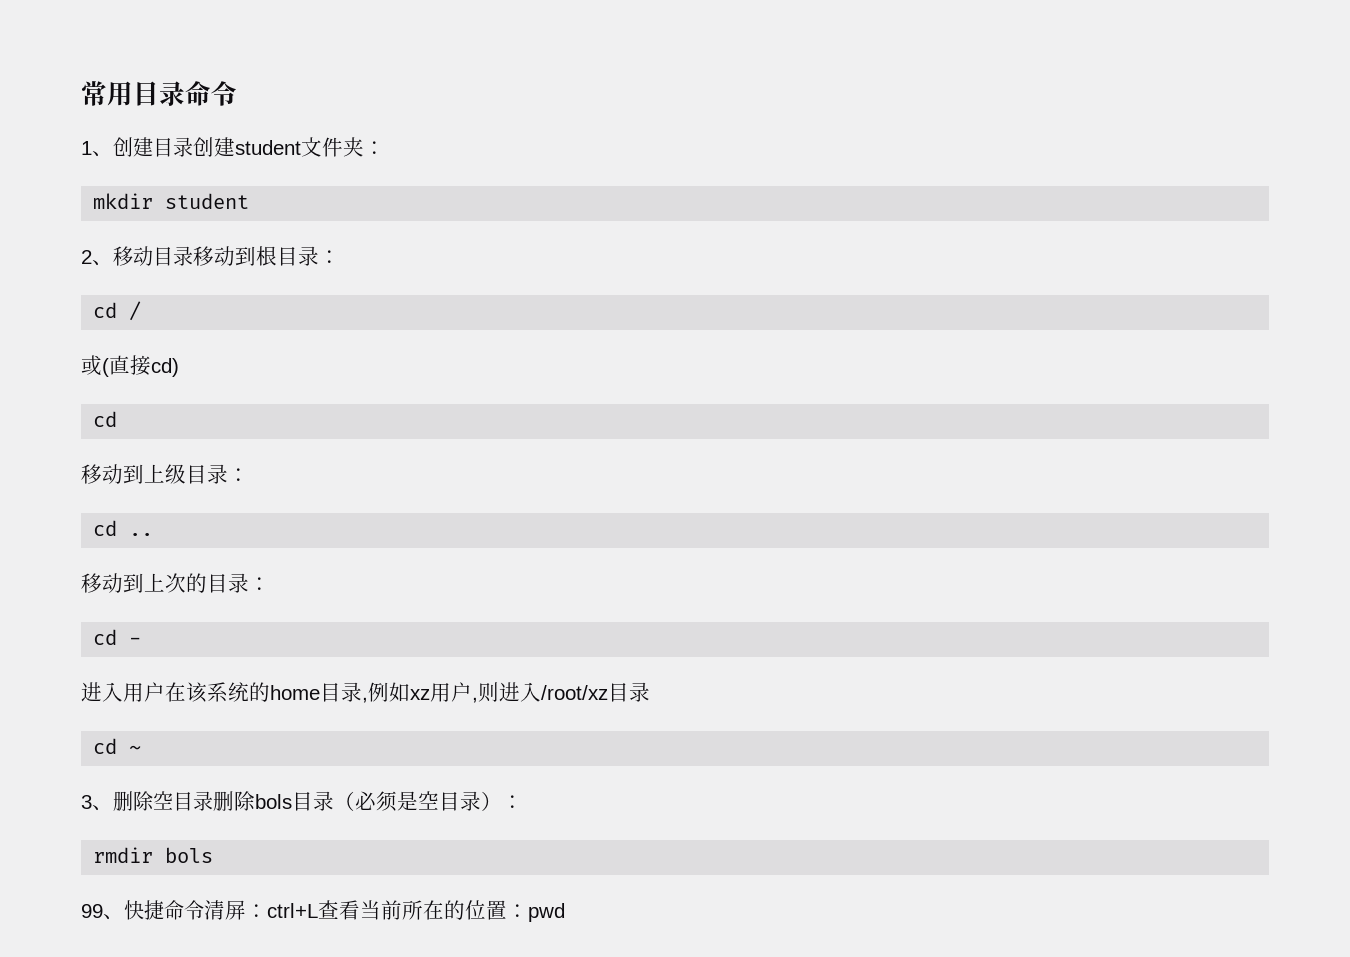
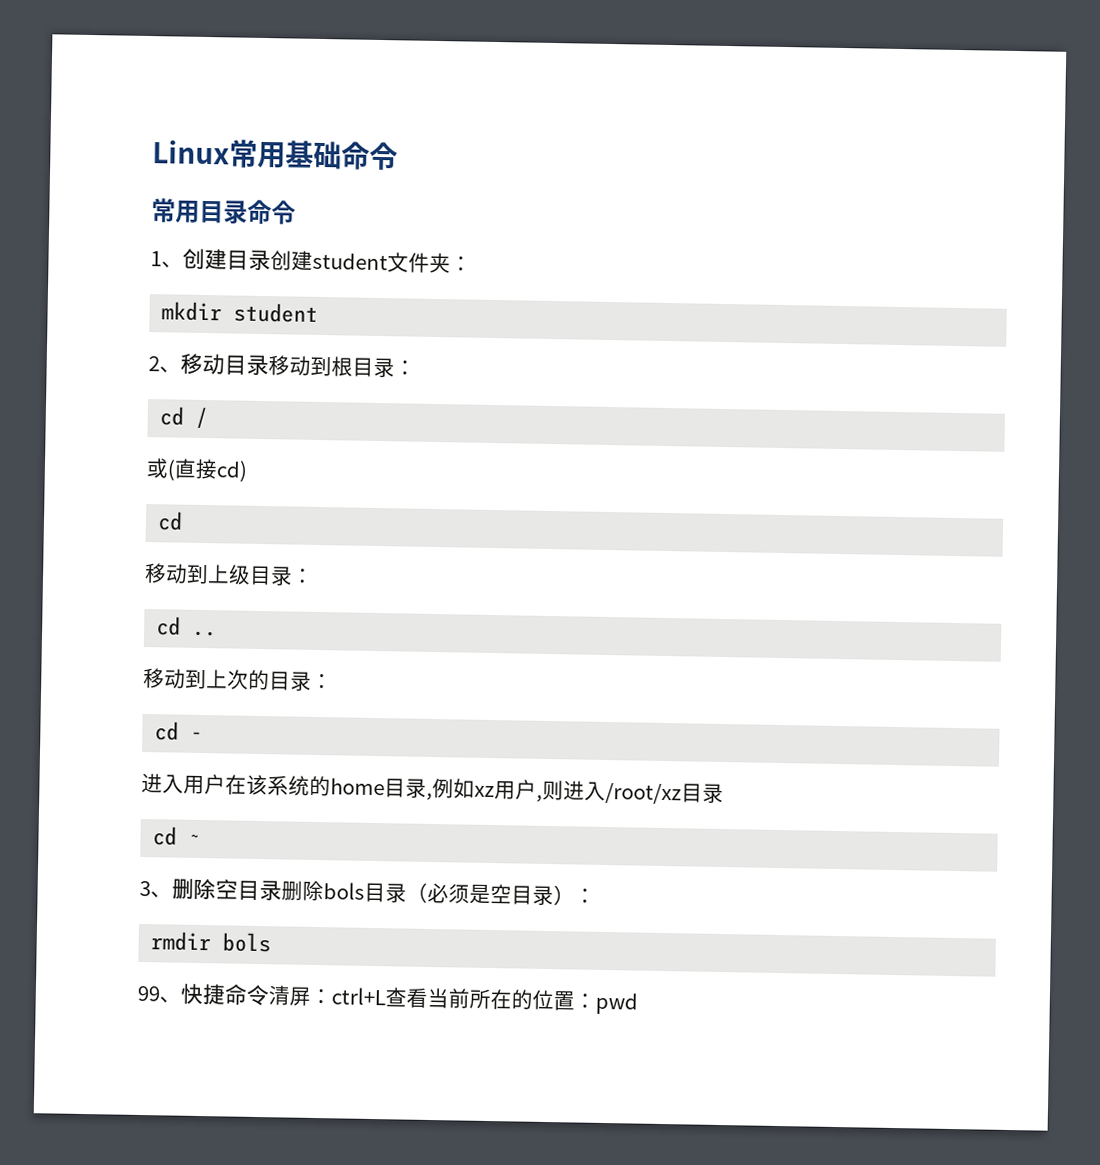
+ Linux常用基础命令

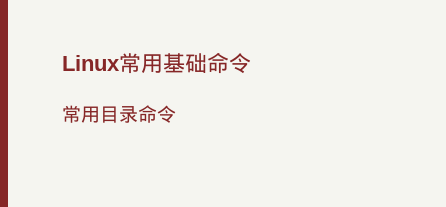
- 1、创建目录创建student文件夹：
- mkdir student
- 2、移动目录移动到根目录：
- cd /
- 或(直接cd)
- cd
- 移动到上级目录：
- cd ..
- 移动到上次的目录：
- cd -
- 进入用户在该系统的home目录,例如xz用户,则进入/root/xz目录
- cd ~
- 3、删除空目录删除bols目录（必须是空目录）：
- rmdir bols
- 99、快捷命令清屏：ctrl+L查看当前所在的位置：pwd

